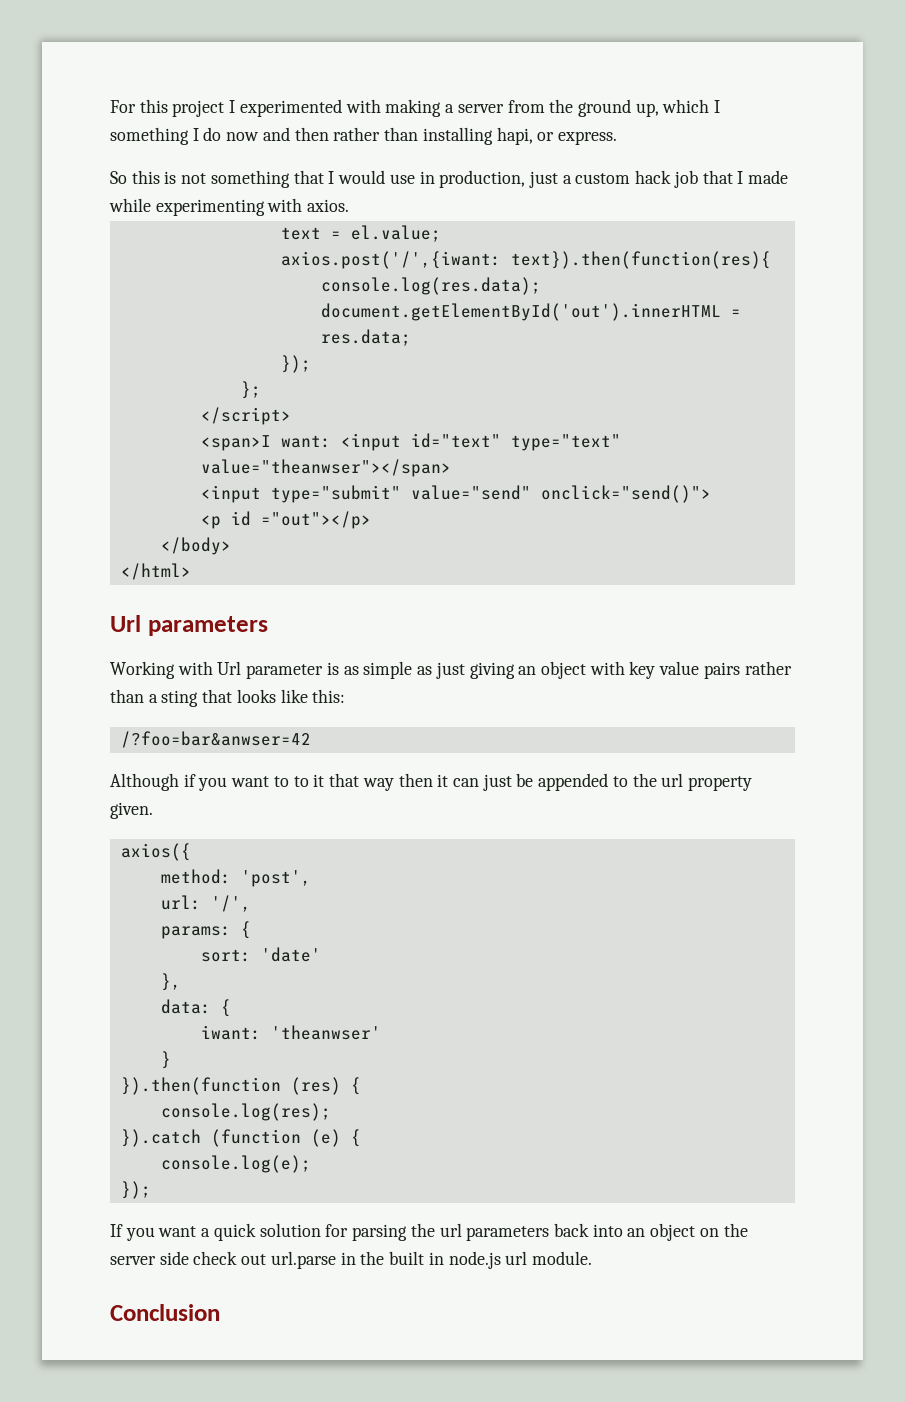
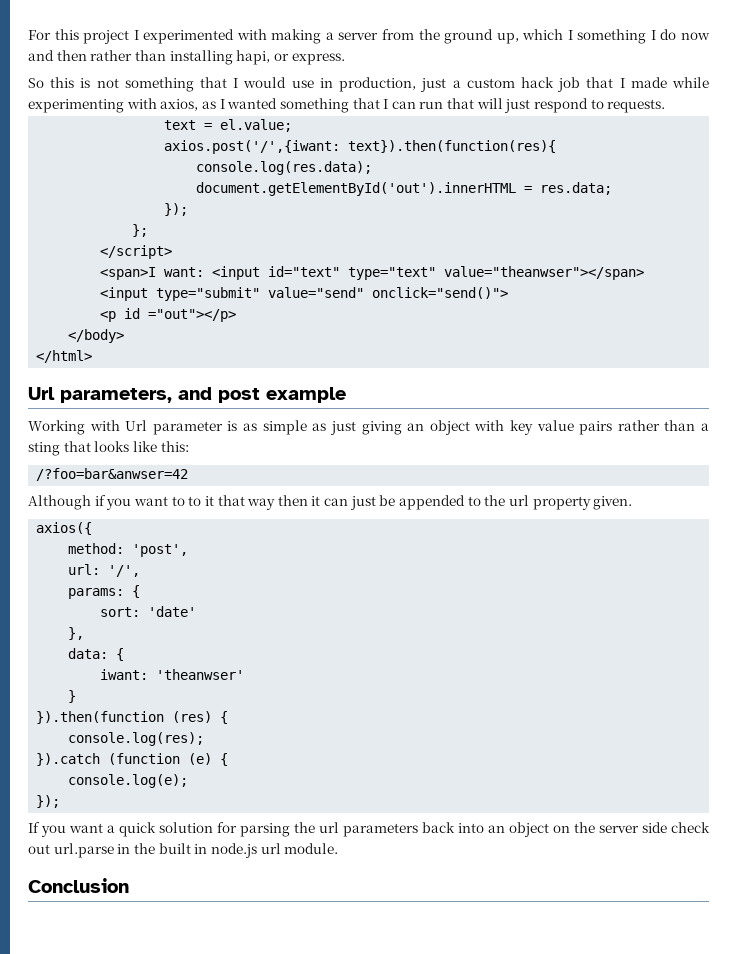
- So this is not something that I would use in production, just a custom hack job that I made while experimenting with axios.
+ So this is not something that I would use in production, just a custom hack job that I made while experimenting with axios, as I wanted something that I can run that will just respond to requests.
- Url parameters
+ Url parameters, and post example

